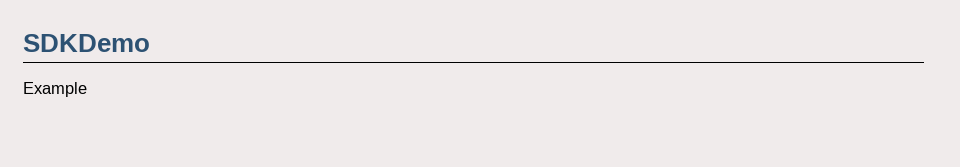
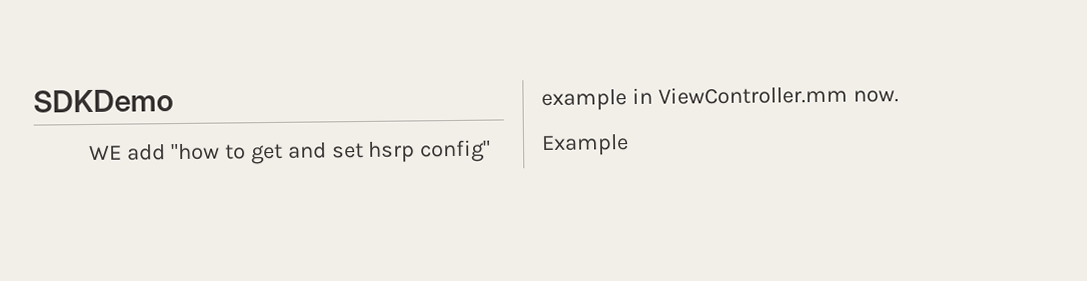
+ WE add "how to get and set hsrp config" example in ViewController.mm now.

